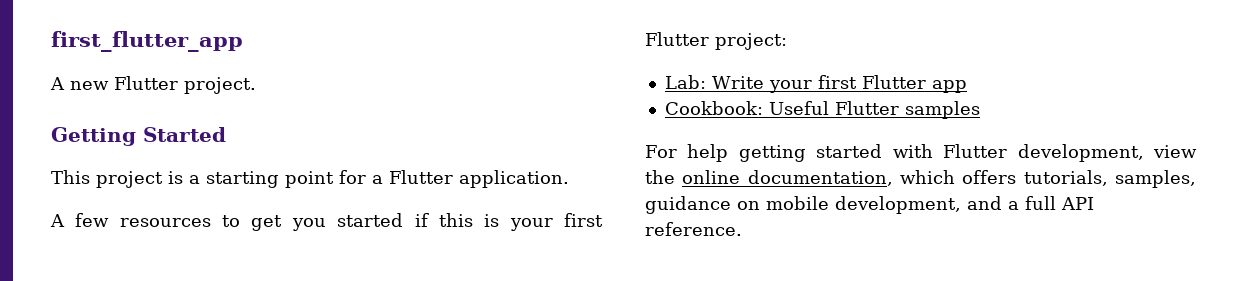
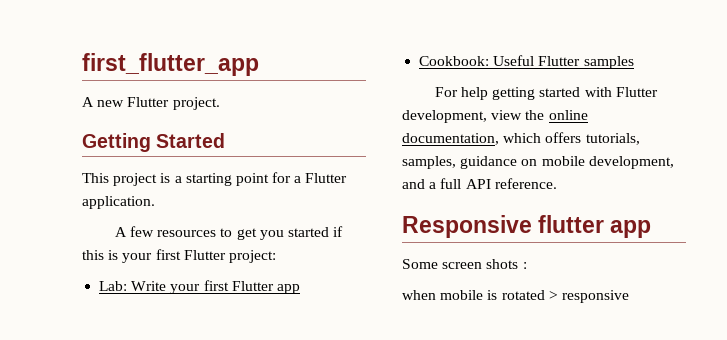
+ Responsive flutter app
+ Some screen shots :
+ when mobile is rotated > responsive

